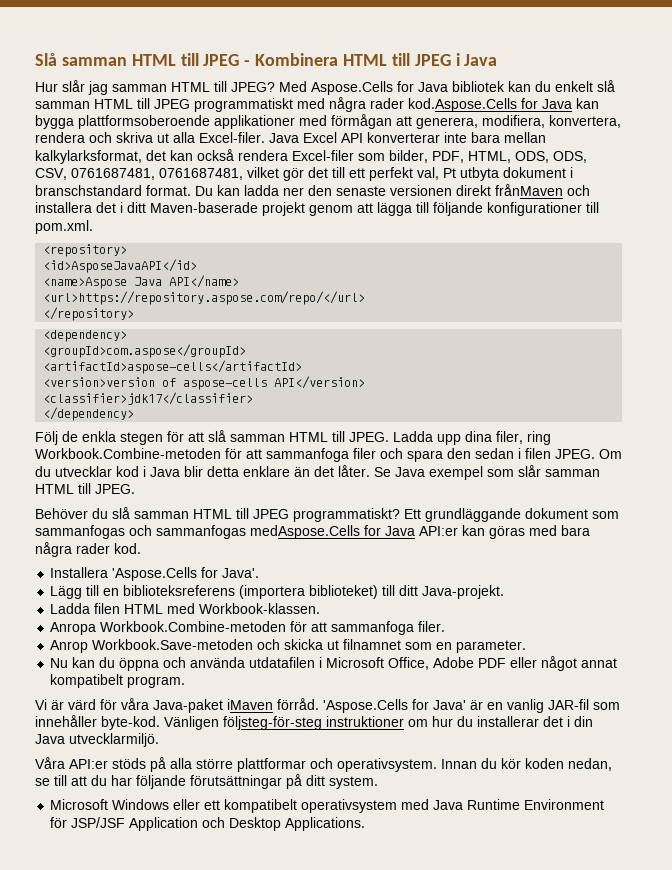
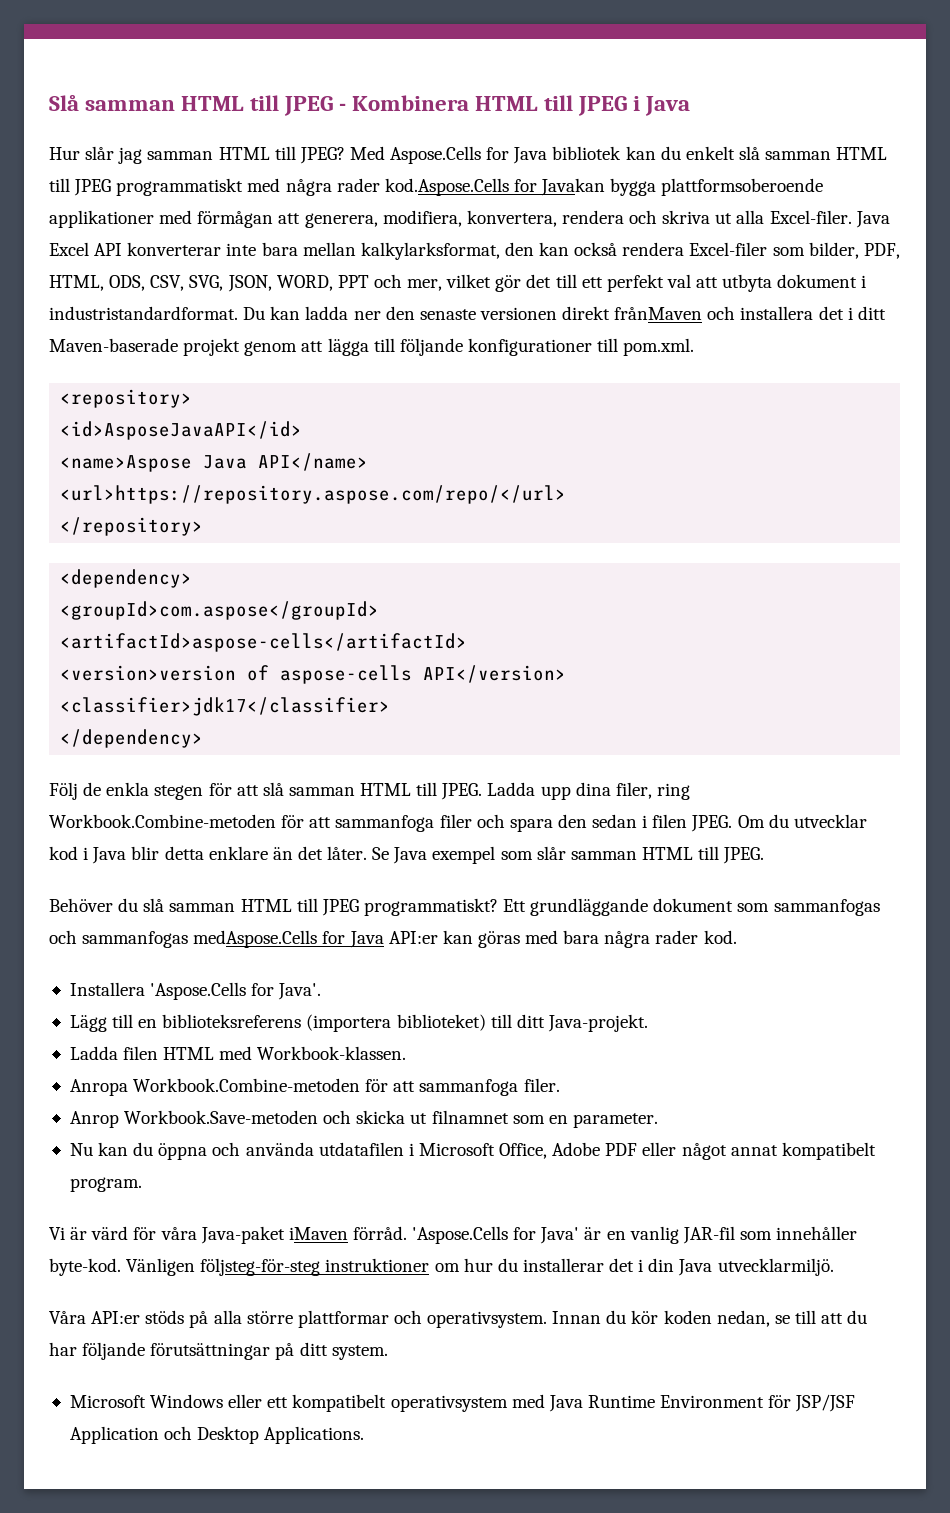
- Med Aspose.Cells for Java bibliotek kan du enkelt slå samman HTML till JPEG programmatiskt med några rader kod.Aspose.Cells for Java kan bygga plattformsoberoende applikationer med förmågan att generera, modifiera, konvertera, rendera och skriva ut alla Excel-filer.
+ Med Aspose.Cells for Java bibliotek kan du enkelt slå samman HTML till JPEG programmatiskt med några rader kod.Aspose.Cells for Javakan bygga plattformsoberoende applikationer med förmågan att generera, modifiera, konvertera, rendera och skriva ut alla Excel-filer.
- Java Excel API konverterar inte bara mellan kalkylarksformat, det kan också rendera Excel-filer som bilder, PDF, HTML, ODS, ODS, CSV, 0761687481, 0761687481, vilket gör det till ett perfekt val, Pt utbyta dokument i branschstandard format.
+ Java Excel API konverterar inte bara mellan kalkylarksformat, den kan också rendera Excel-filer som bilder, PDF, HTML, ODS, CSV, SVG, JSON, WORD, PPT och mer, vilket gör det till ett perfekt val att utbyta dokument i industristandardformat.

